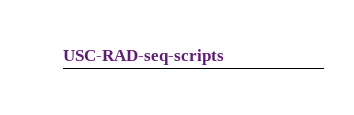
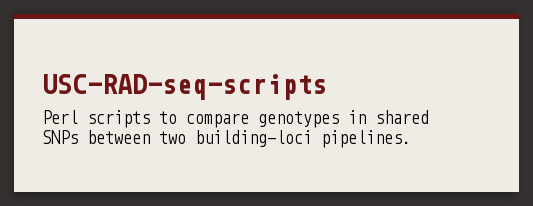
+ Perl scripts to compare genotypes in shared SNPs between two building-loci pipelines.

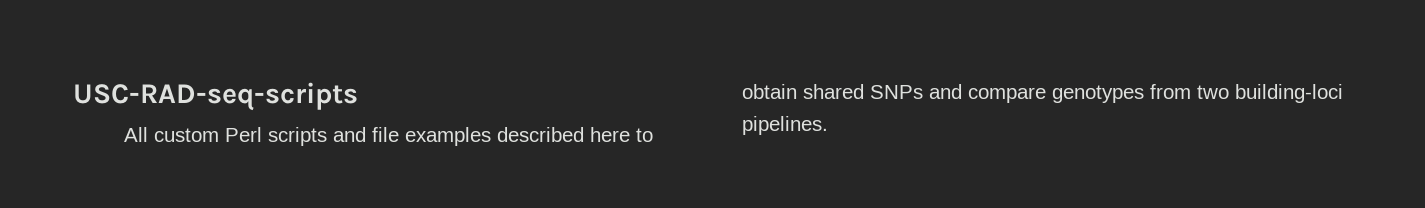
- Perl scripts to compare genotypes in shared SNPs between two building-loci pipelines.
+ All custom Perl scripts and file examples described here to obtain shared SNPs and compare genotypes from two building-loci pipelines.

